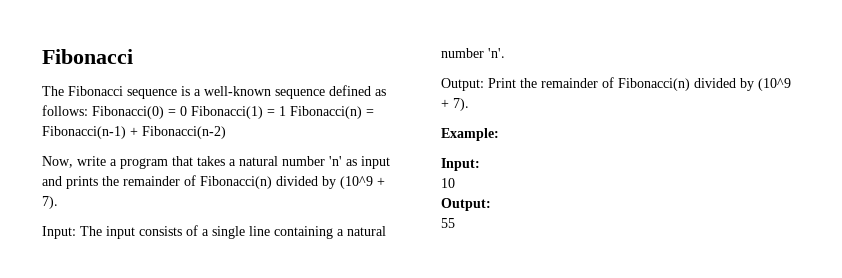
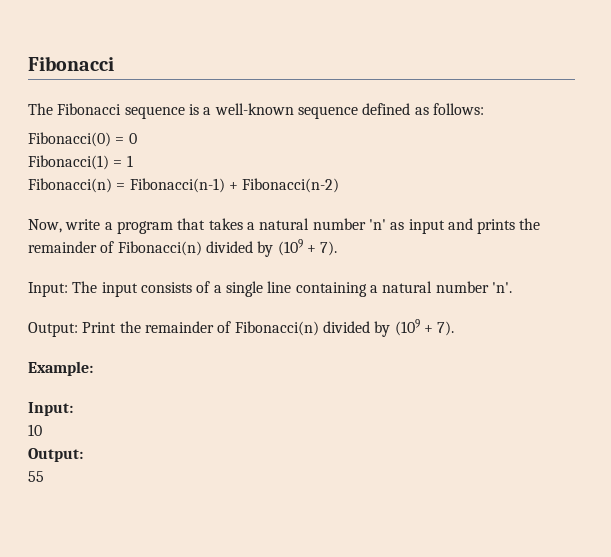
- The Fibonacci sequence is a well-known sequence defined as follows: Fibonacci(0) = 0 Fibonacci(1) = 1 Fibonacci(n) = Fibonacci(n-1) + Fibonacci(n-2)
+ The Fibonacci sequence is a well-known sequence defined as follows:
+ Fibonacci(0) = 0
+ Fibonacci(1) = 1
+ Fibonacci(n) = Fibonacci(n-1) + Fibonacci(n-2)
- Now, write a program that takes a natural number 'n' as input and prints the remainder of Fibonacci(n) divided by (10^9 + 7).
+ Now, write a program that takes a natural number 'n' as input and prints the remainder of Fibonacci(n) divided by (109 + 7).
- Output: Print the remainder of Fibonacci(n) divided by (10^9 + 7).
+ Output: Print the remainder of Fibonacci(n) divided by (109 + 7).

